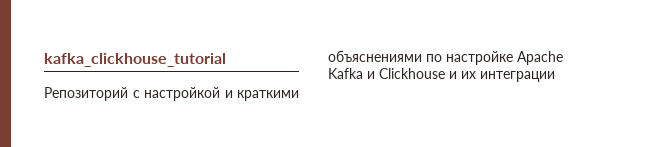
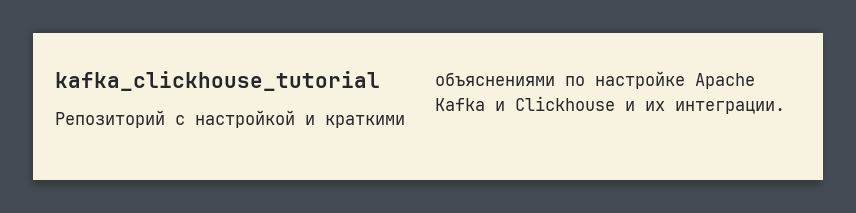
- Репозиторий с настройкой и краткими объяснениями по настройке Apache Kafka и Clickhouse и их интеграции
+ Репозиторий с настройкой и краткими объяснениями по настройке Apache Kafka и Clickhouse и их интеграции.

